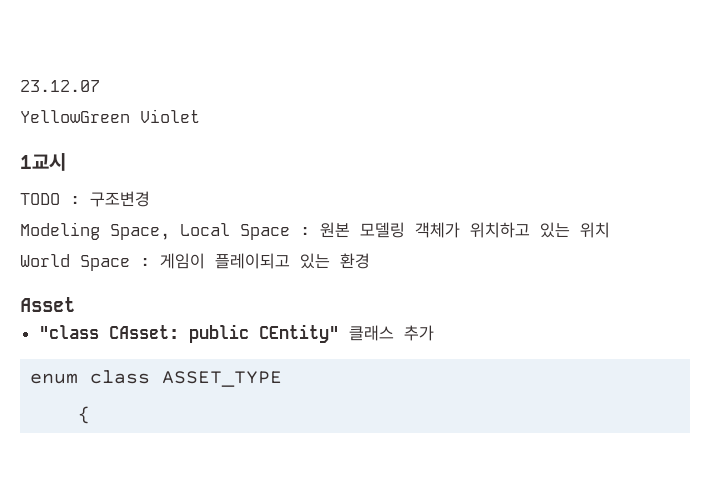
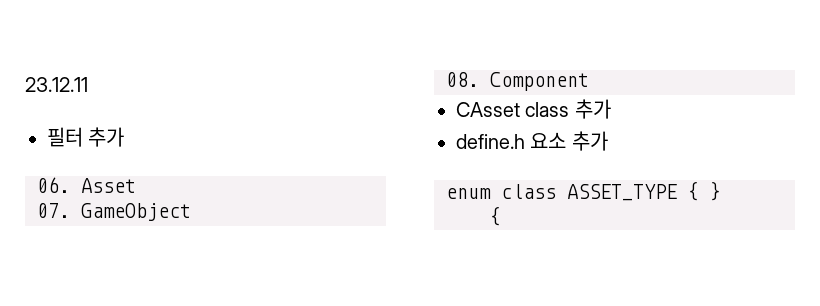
- 23.12.07
- YellowGreen Violet
- 1교시
- TODO : 구조변경
- Modeling Space, Local Space : 원본 모델링 객체가 위치하고 있는 위치
- World Space : 게임이 플레이되고 있는 환경
- Asset
- "class CAsset: public CEntity" 클래스 추가
+ 23.12.11
+ 필터 추가
+ 06. Asset
+ 07. GameObject
+ 08. Component
+ CAsset class 추가
+ define.h 요소 추가
- enum class ASSET_TYPE
+ enum class ASSET_TYPE { }

